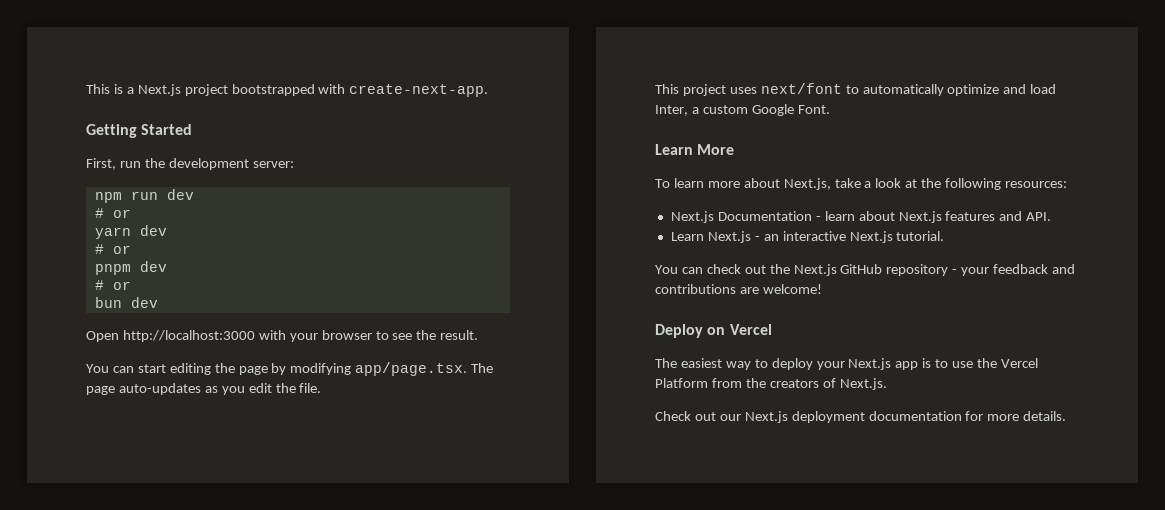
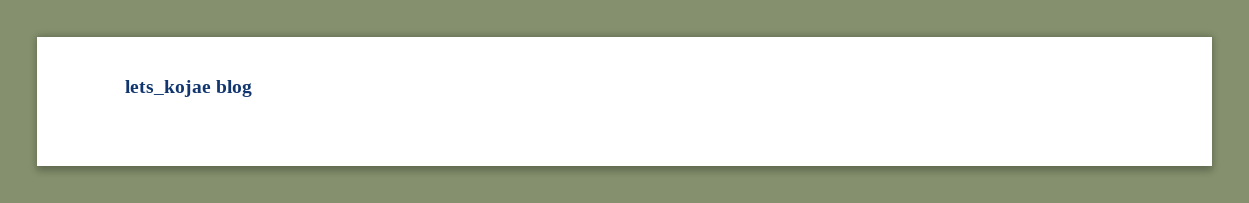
- This is a Next.js project bootstrapped with create-next-app.
- Getting Started
- First, run the development server:
- npm run dev
- # or
- yarn dev
- # or
- pnpm dev
- # or
- bun dev
- Open http://localhost:3000 with your browser to see the result.
- You can start editing the page by modifying app/page.tsx. The page auto-updates as you edit the file.
- This project uses next/font to automatically optimize and load Inter, a custom Google Font.
- Learn More
- To learn more about Next.js, take a look at the following resources:
- Next.js Documentation - learn about Next.js features and API.
- Learn Next.js - an interactive Next.js tutorial.
- You can check out the Next.js GitHub repository - your feedback and contributions are welcome!
- Deploy on Vercel
- The easiest way to deploy your Next.js app is to use the Vercel Platform from the creators of Next.js.
- Check out our Next.js deployment documentation for more details.
+ lets_kojae blog

